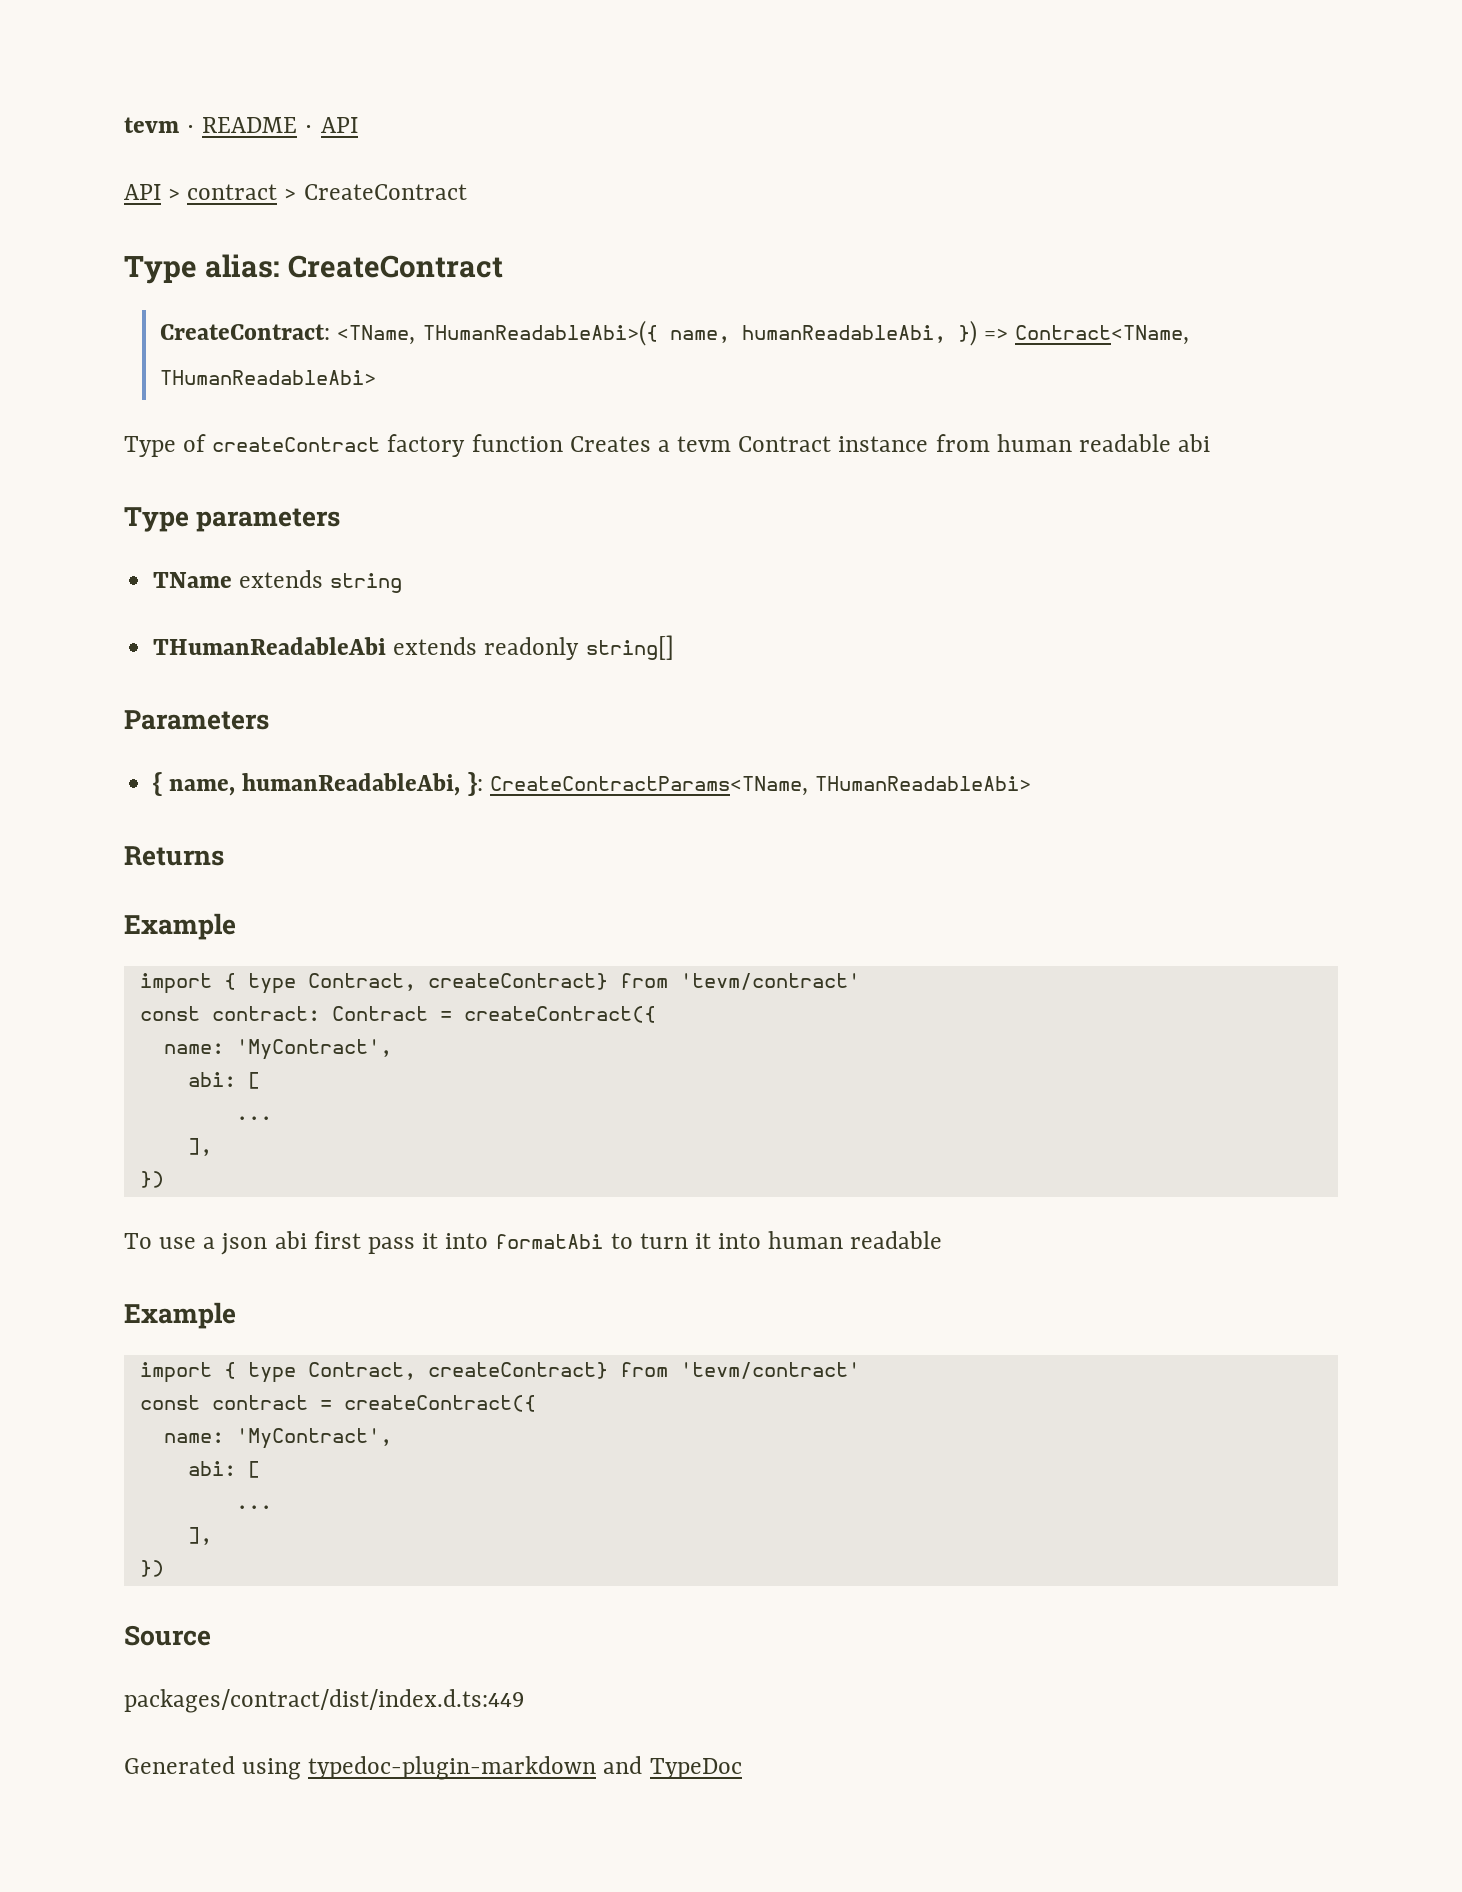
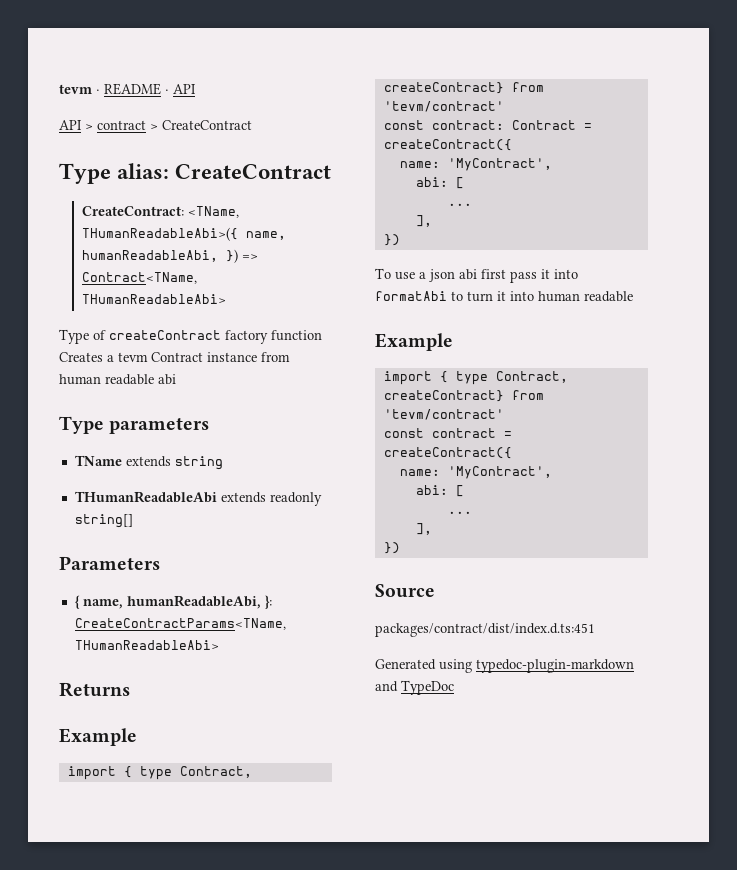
- packages/contract/dist/index.d.ts:449
+ packages/contract/dist/index.d.ts:451

